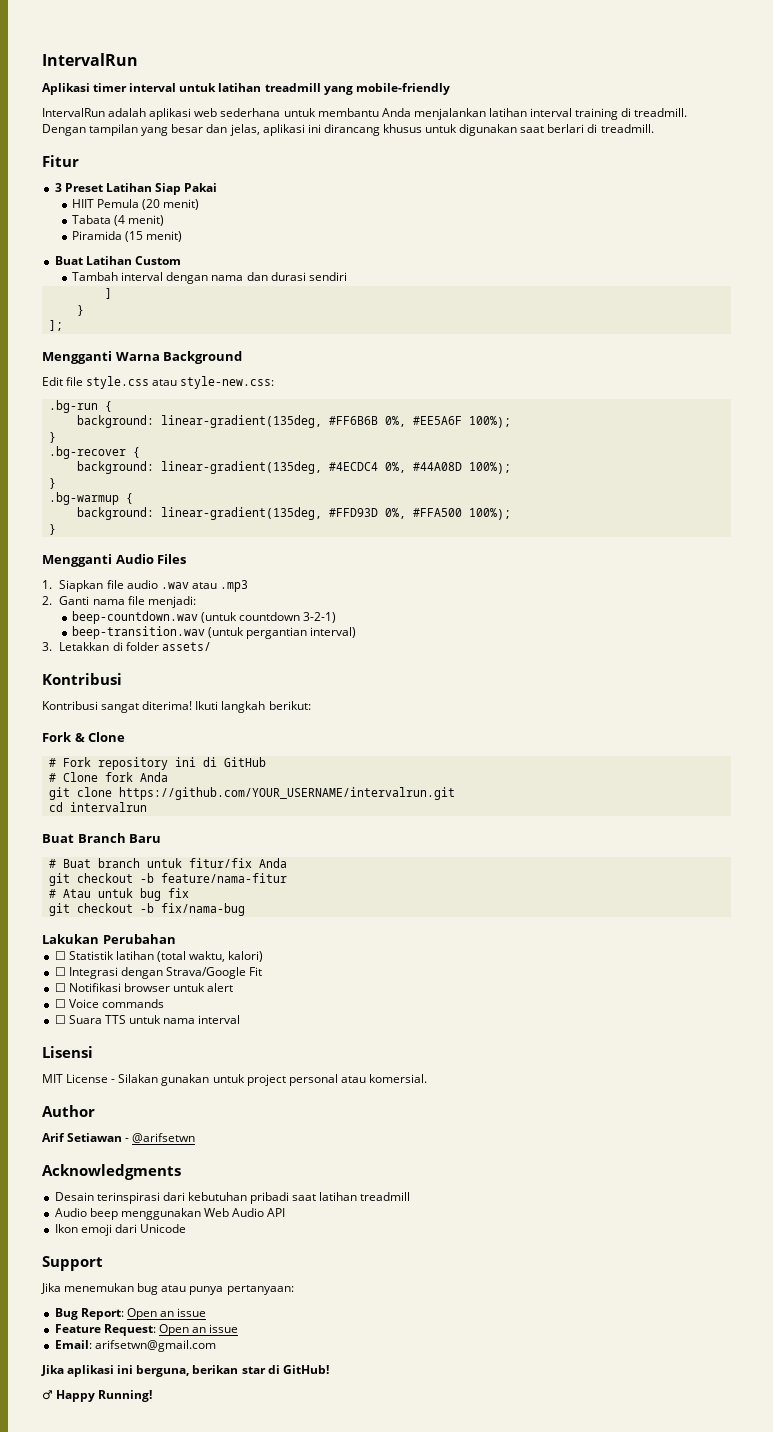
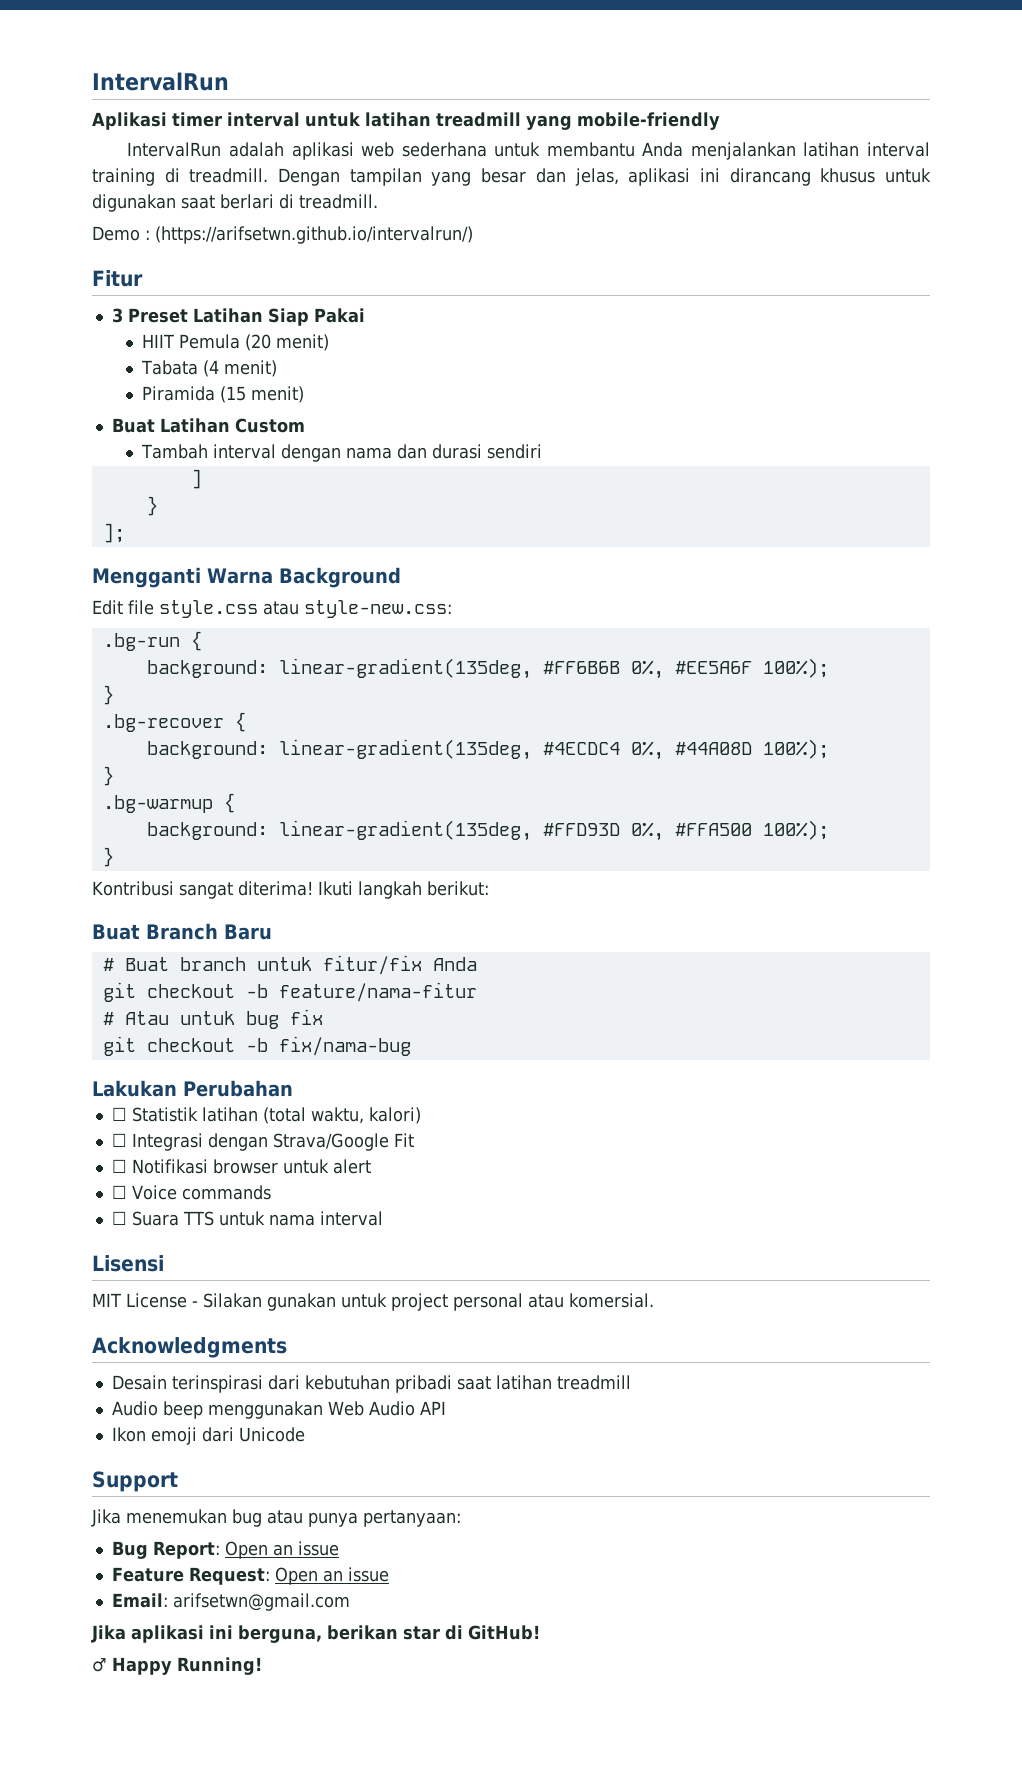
+ Demo : (https://arifsetwn.github.io/intervalrun/)
- Mengganti Audio Files
- 1. Siapkan file audio .wav atau .mp3
- 2. Ganti nama file menjadi:
- beep-countdown.wav (untuk countdown 3-2-1)
- beep-transition.wav (untuk pergantian interval)
- 3. Letakkan di folder assets/
- Kontribusi
- Fork & Clone
- # Fork repository ini di GitHub
- # Clone fork Anda
- git clone https://github.com/YOUR_USERNAME/intervalrun.git
- cd intervalrun
- Author
- Arif Setiawan - @arifsetwn

